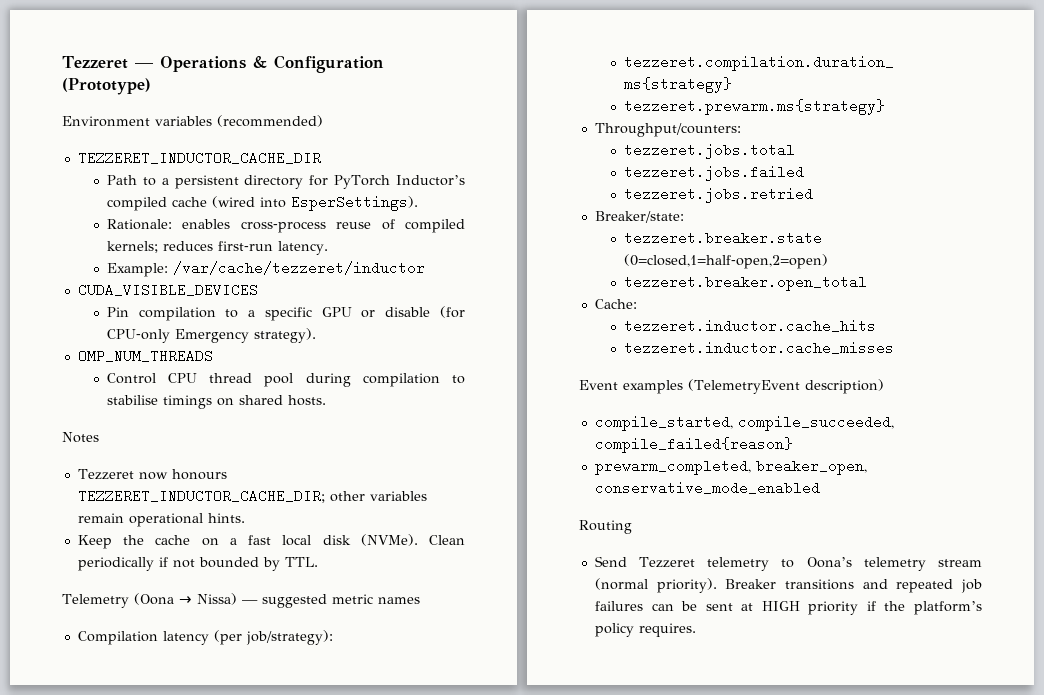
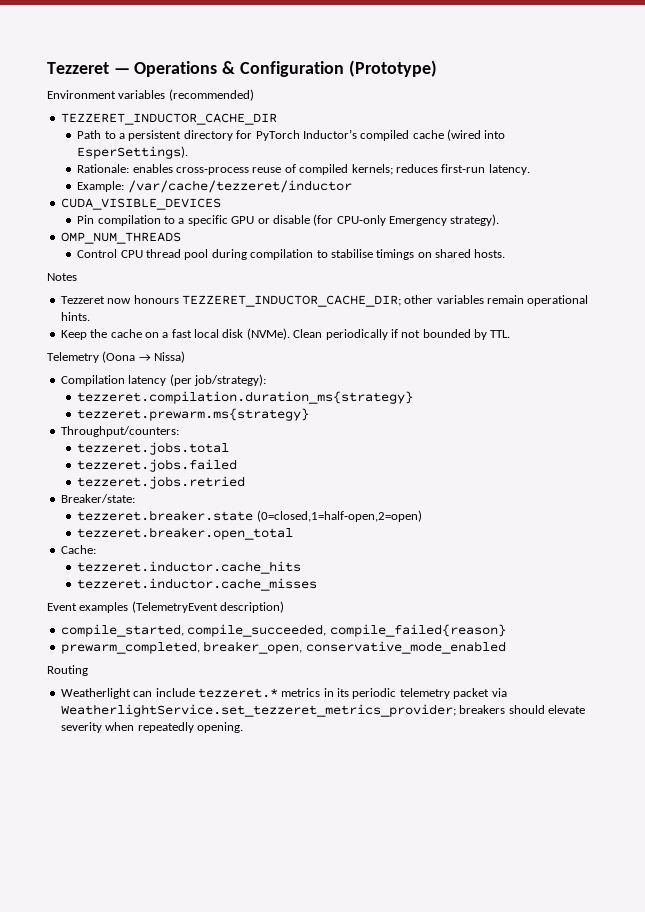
- Telemetry (Oona → Nissa) — suggested metric names
+ Telemetry (Oona → Nissa)
- Send Tezzeret telemetry to Oona’s telemetry stream (normal priority). Breaker transitions and repeated job failures can be sent at HIGH priority if the platform’s policy requires.
+ Weatherlight can include tezzeret.* metrics in its periodic telemetry packet via WeatherlightService.set_tezzeret_metrics_provider; breakers should elevate severity when repeatedly opening.

